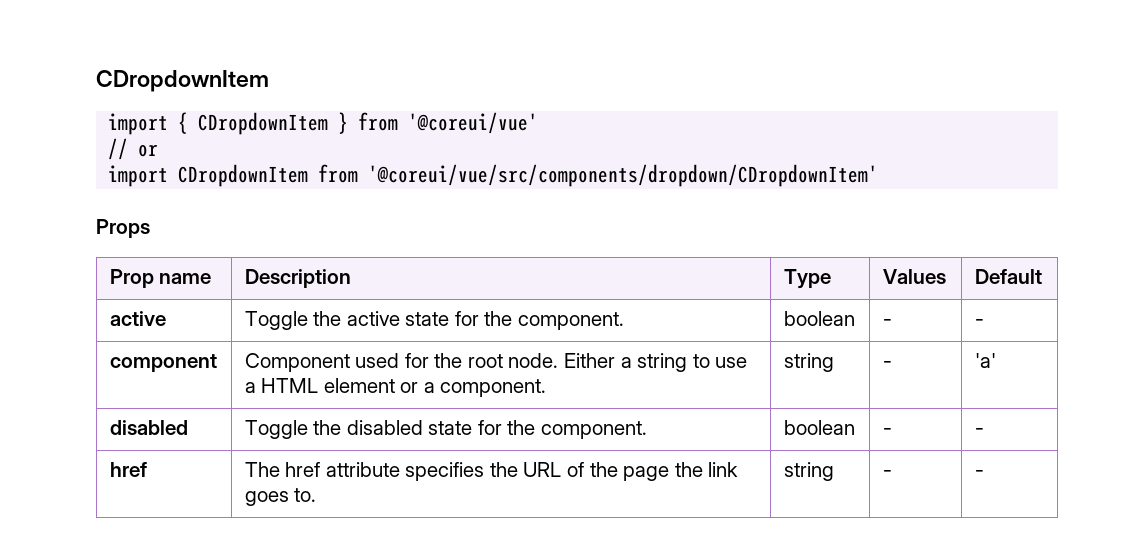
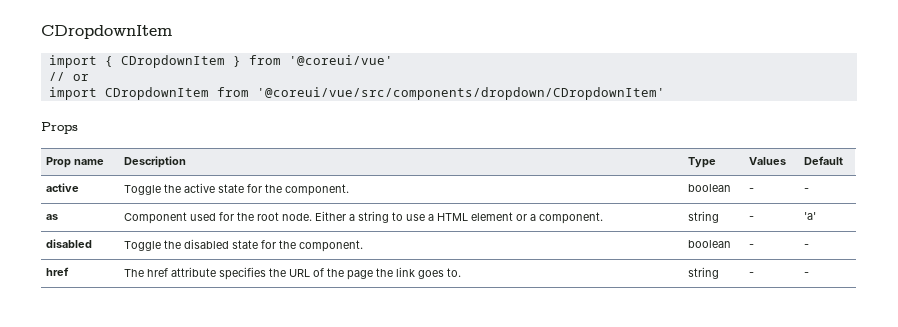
- component | Component used for the root node. Either a string to use a HTML element or a component. | string | - | 'a'
+ as | Component used for the root node. Either a string to use a HTML element or a component. | string | - | 'a'

